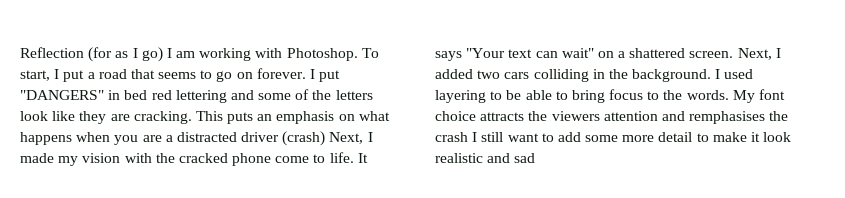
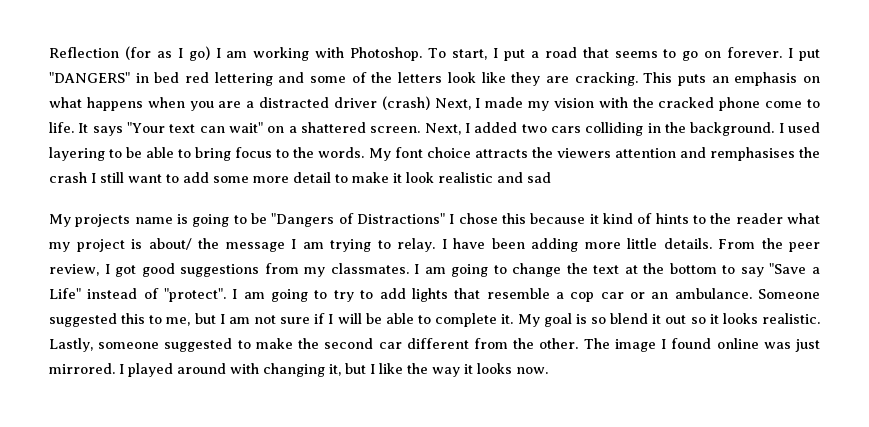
+ My projects name is going to be "Dangers of Distractions" I chose this because it kind of hints to the reader what my project is about/ the message I am trying to relay. I have been adding more little details. From the peer review, I got good suggestions from my classmates. I am going to change the text at the bottom to say "Save a Life" instead of "protect". I am going to try to add lights that resemble a cop car or an ambulance. Someone suggested this to me, but I am not sure if I will be able to complete it. My goal is so blend it out so it looks realistic. Lastly, someone suggested to make the second car different from the other. The image I found online was just mirrored. I played around with changing it, but I like the way it looks now.

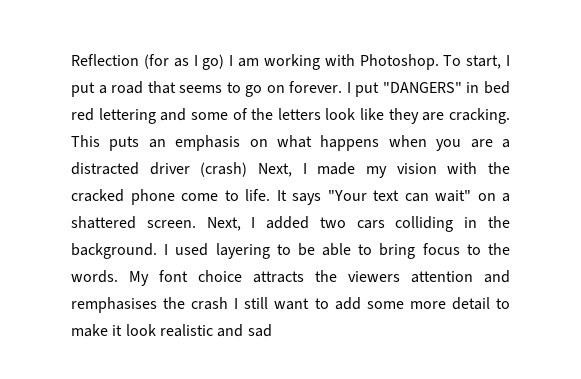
- My projects name is going to be "Dangers of Distractions" I chose this because it kind of hints to the reader what my project is about/ the message I am trying to relay. I have been adding more little details. From the peer review, I got good suggestions from my classmates. I am going to change the text at the bottom to say "Save a Life" instead of "protect". I am going to try to add lights that resemble a cop car or an ambulance. Someone suggested this to me, but I am not sure if I will be able to complete it. My goal is so blend it out so it looks realistic. Lastly, someone suggested to make the second car different from the other. The image I found online was just mirrored. I played around with changing it, but I like the way it looks now.

